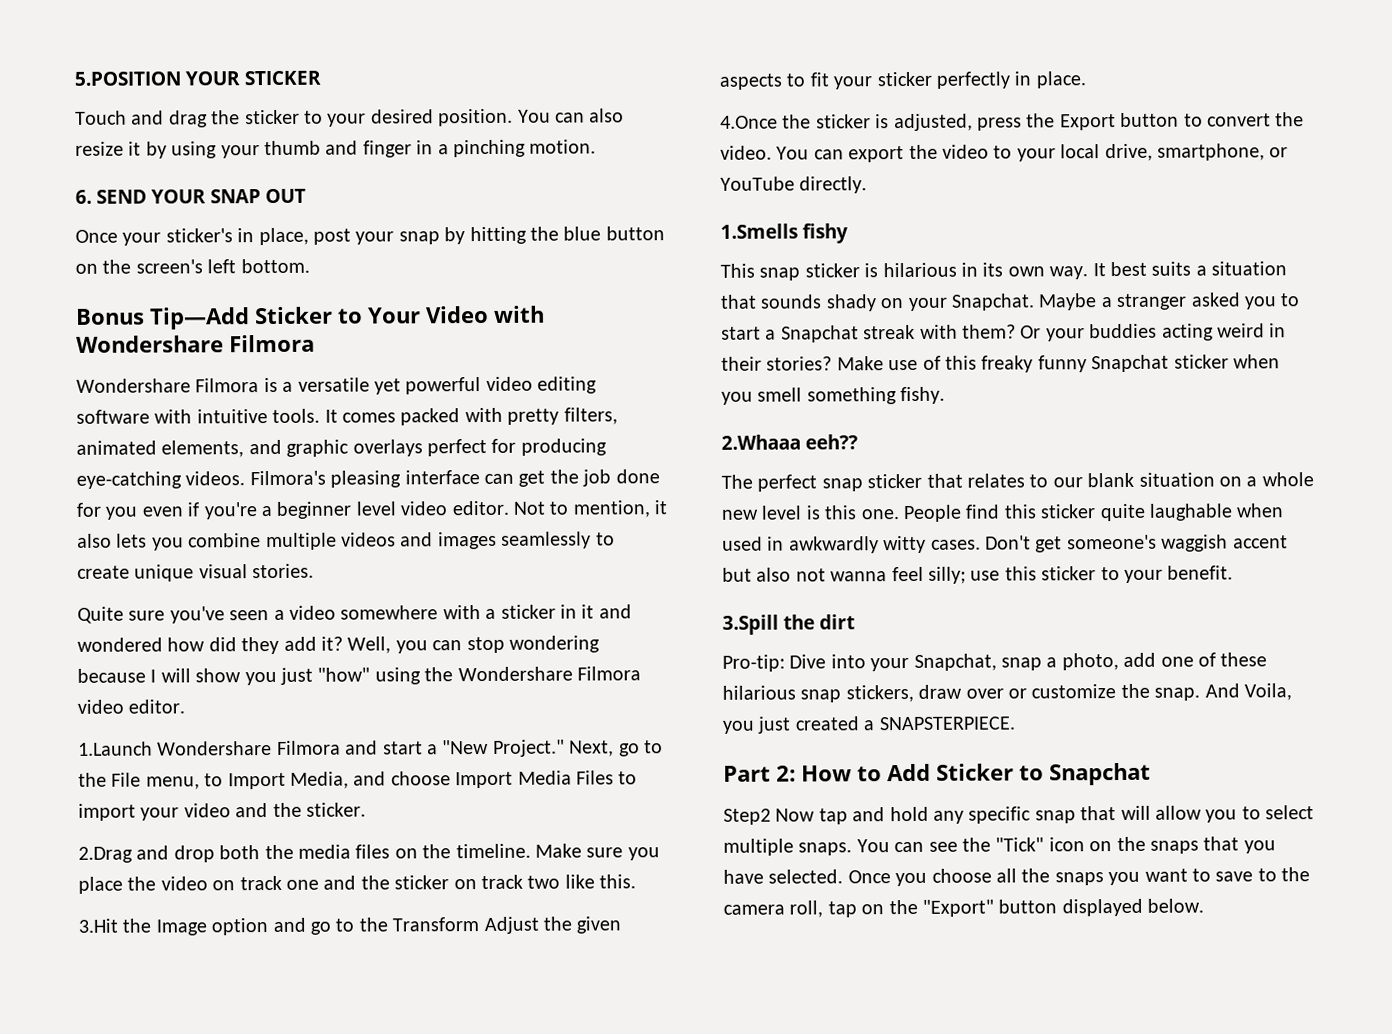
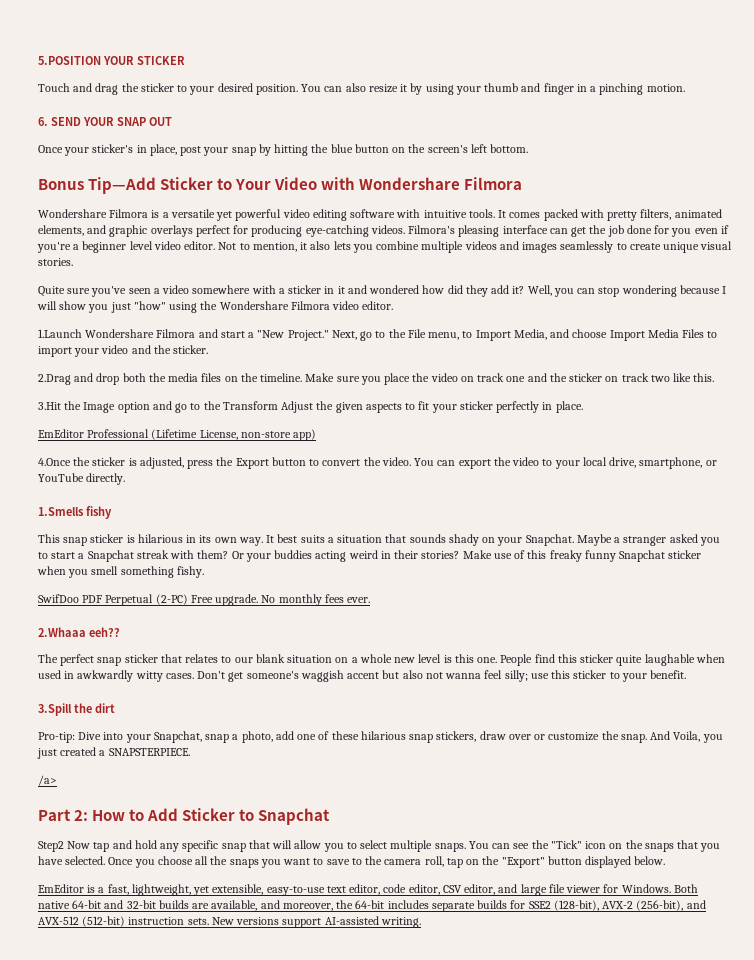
+ EmEditor Professional (Lifetime License, non-store app)
+ SwifDoo PDF Perpetual (2-PC) Free upgrade. No monthly fees ever.
+ /a>
+ EmEditor is a fast, lightweight, yet extensible, easy-to-use text editor, code editor, CSV editor, and large file viewer for Windows. Both native 64-bit and 32-bit builds are available, and moreover, the 64-bit includes separate builds for SSE2 (128-bit), AVX-2 (256-bit), and AVX-512 (512-bit) instruction sets. New versions support AI-assisted writing.

